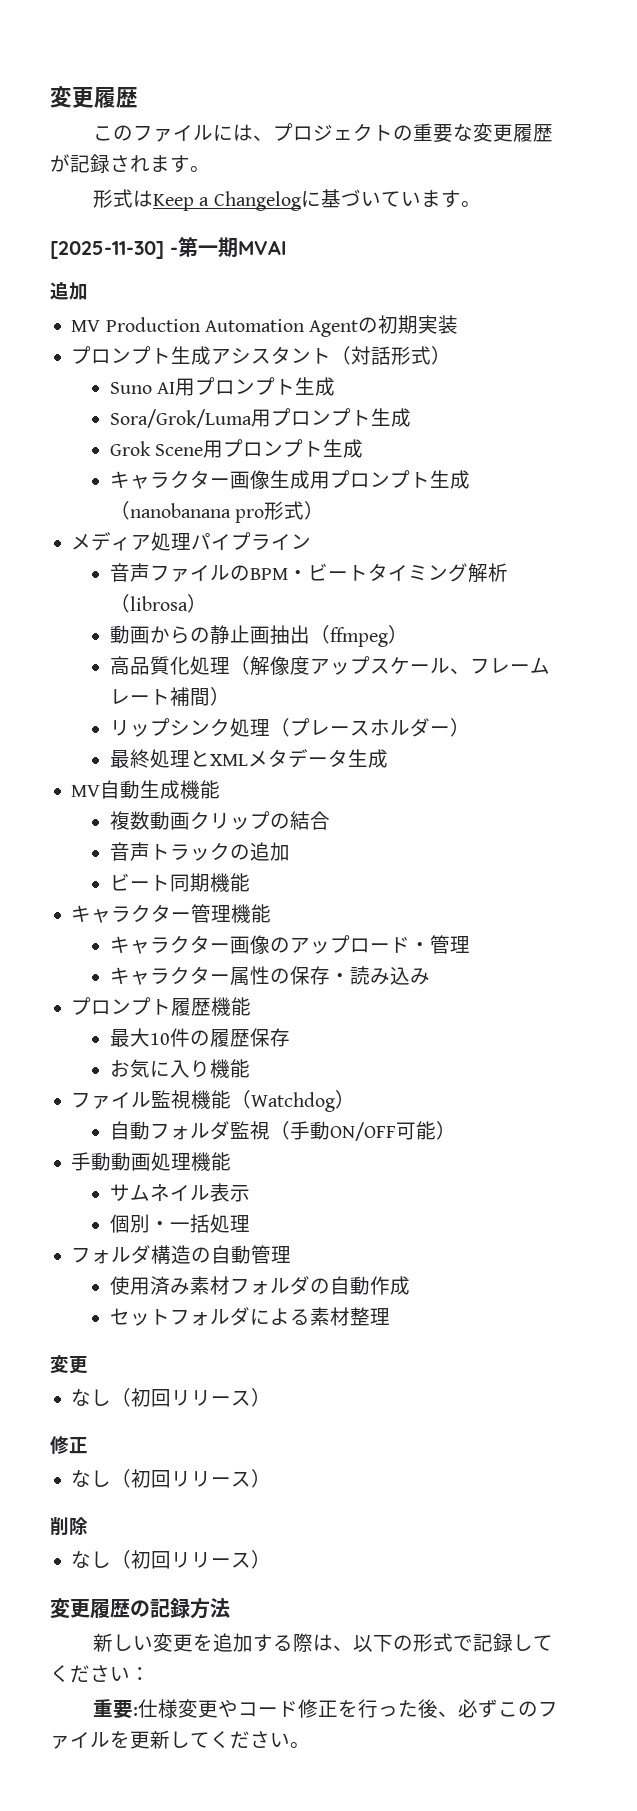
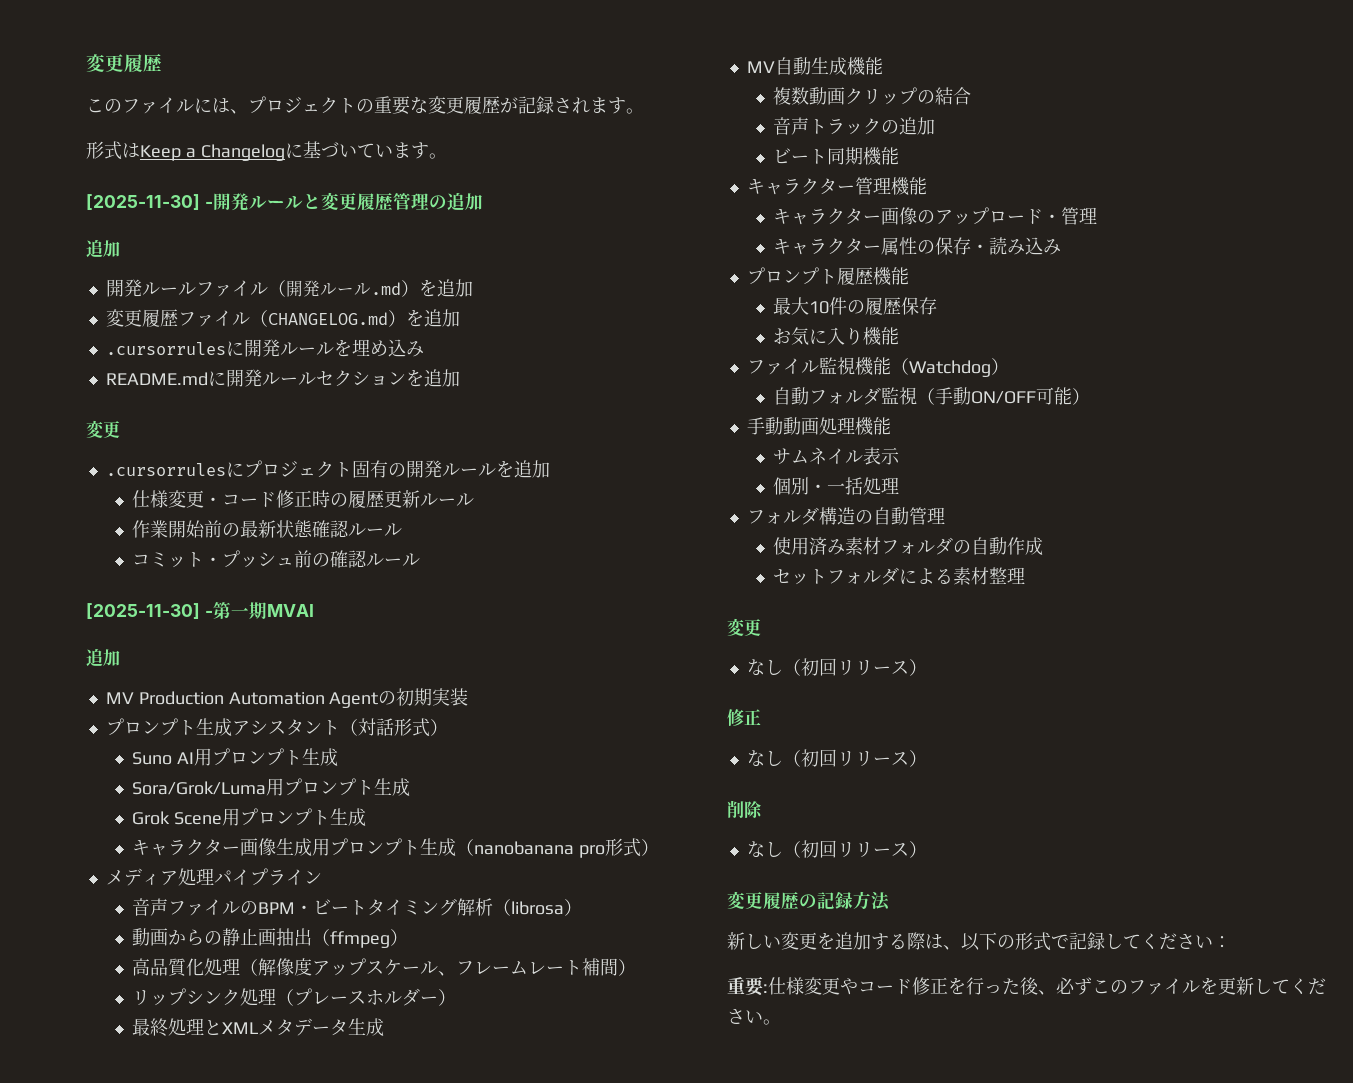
+ [2025-11-30] -開発ルールと変更履歴管理の追加
+ 追加
+ 開発ルールファイル（開発ルール.md）を追加
+ 変更履歴ファイル（CHANGELOG.md）を追加
+ .cursorrulesに開発ルールを埋め込み
+ README.mdに開発ルールセクションを追加
+ 変更
+ .cursorrulesにプロジェクト固有の開発ルールを追加
+ 仕様変更・コード修正時の履歴更新ルール
+ 作業開始前の最新状態確認ルール
+ コミット・プッシュ前の確認ルール

